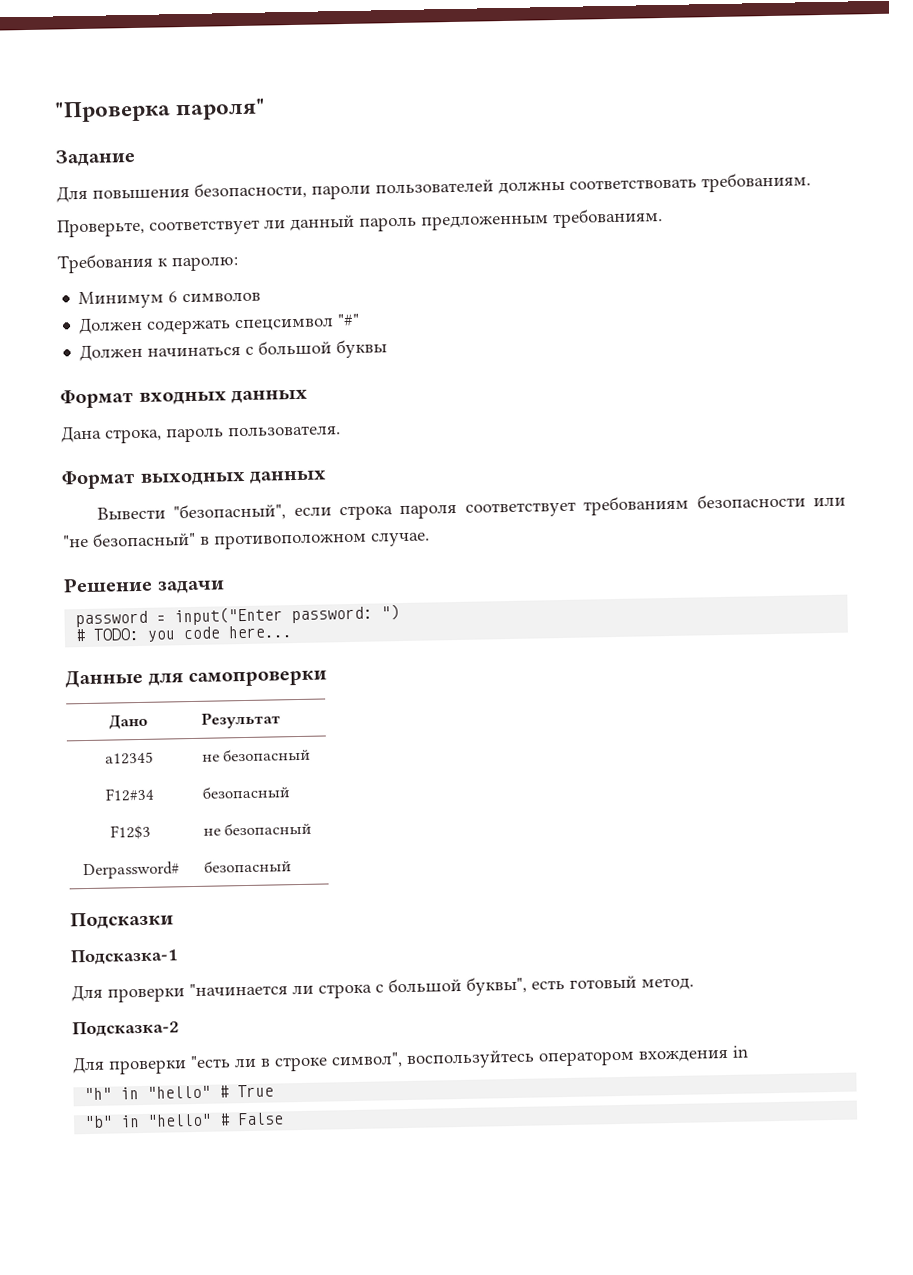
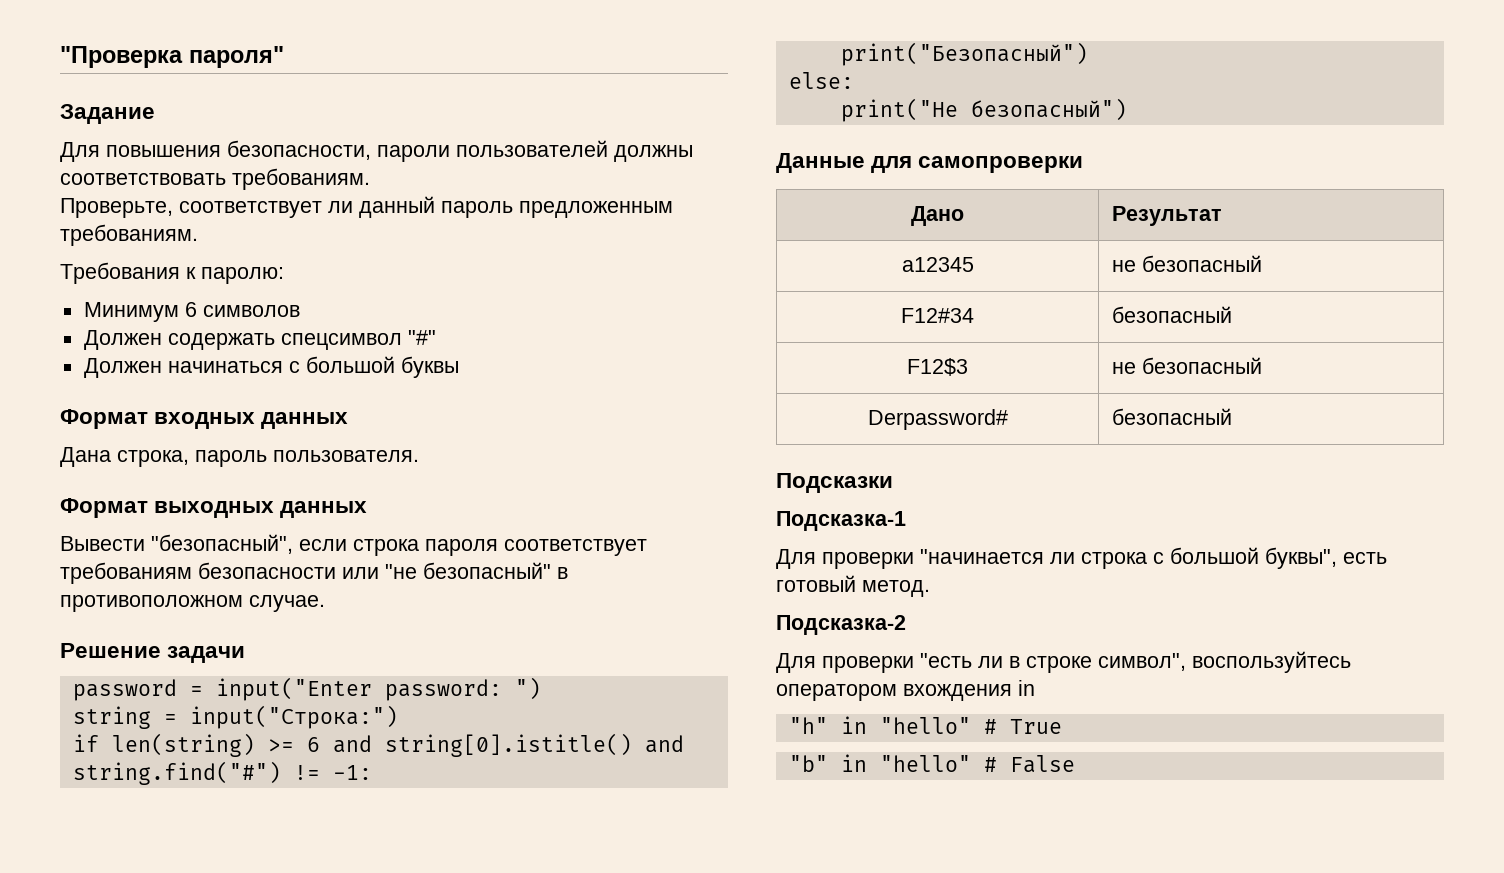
- # TODO: you code here...
+ string = input("Строка:")
+ if len(string) >= 6 and string[0].istitle() and string.find("#") != -1:
+ print("Безопасный")
+ else:
+ print("Не безопасный")

